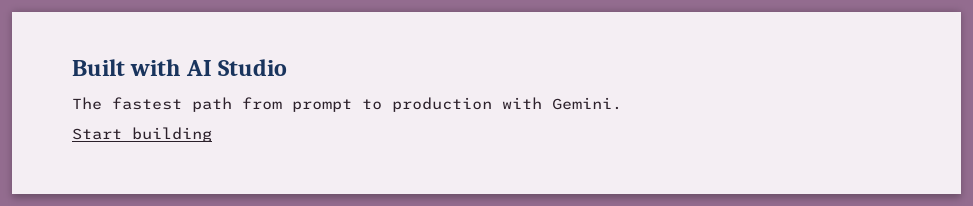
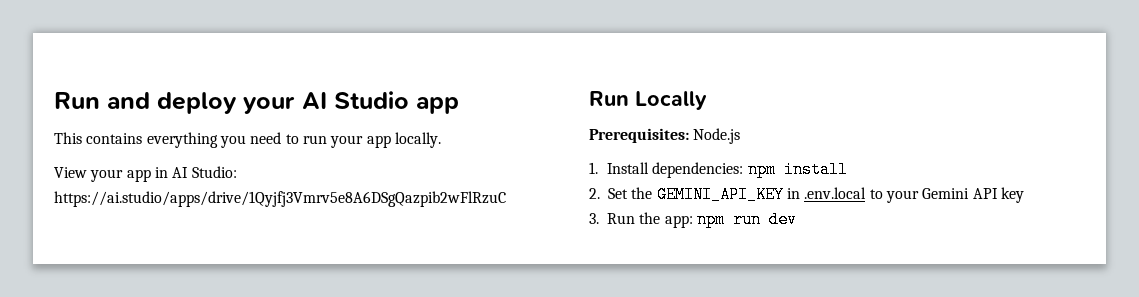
- Built with AI Studio
- The fastest path from prompt to production with Gemini.
- Start building
+ Run and deploy your AI Studio app
+ This contains everything you need to run your app locally.
+ View your app in AI Studio: https://ai.studio/apps/drive/1Qyjfj3Vmrv5e8A6DSgQazpib2wFlRzuC
+ Run Locally
+ Prerequisites: Node.js
+ 1. Install dependencies: npm install
+ 2. Set the GEMINI_API_KEY in .env.local to your Gemini API key
+ 3. Run the app: npm run dev

